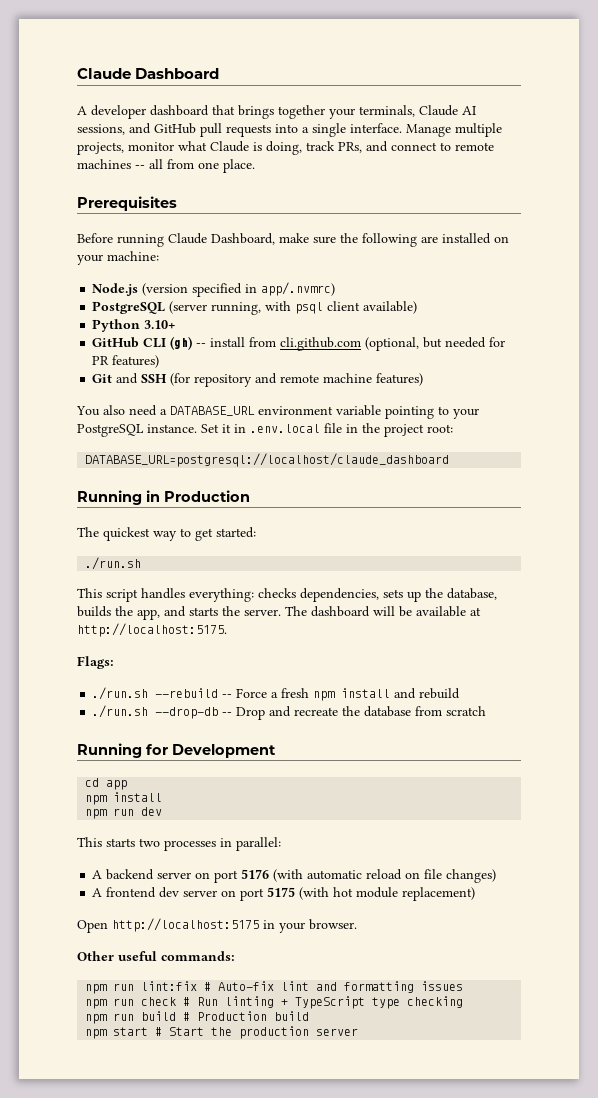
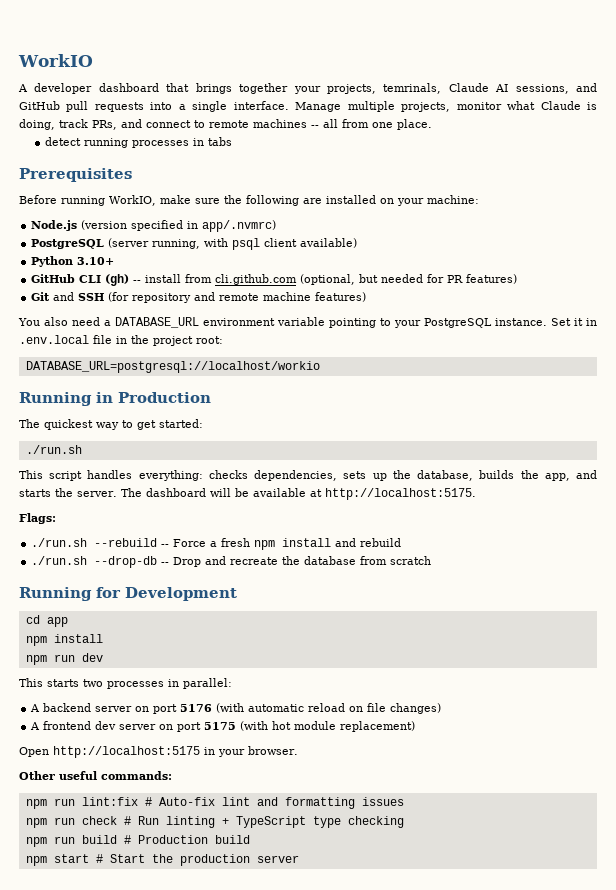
- Claude Dashboard
+ WorkIO
- A developer dashboard that brings together your terminals, Claude AI sessions, and GitHub pull requests into a single interface.
+ A developer dashboard that brings together your projects, temrinals, Claude AI sessions, and GitHub pull requests into a single interface.
+ detect running processes in tabs
- Before running Claude Dashboard, make sure the following are installed on your machine:
+ Before running WorkIO, make sure the following are installed on your machine:
- DATABASE_URL=postgresql://localhost/claude_dashboard
+ DATABASE_URL=postgresql://localhost/workio

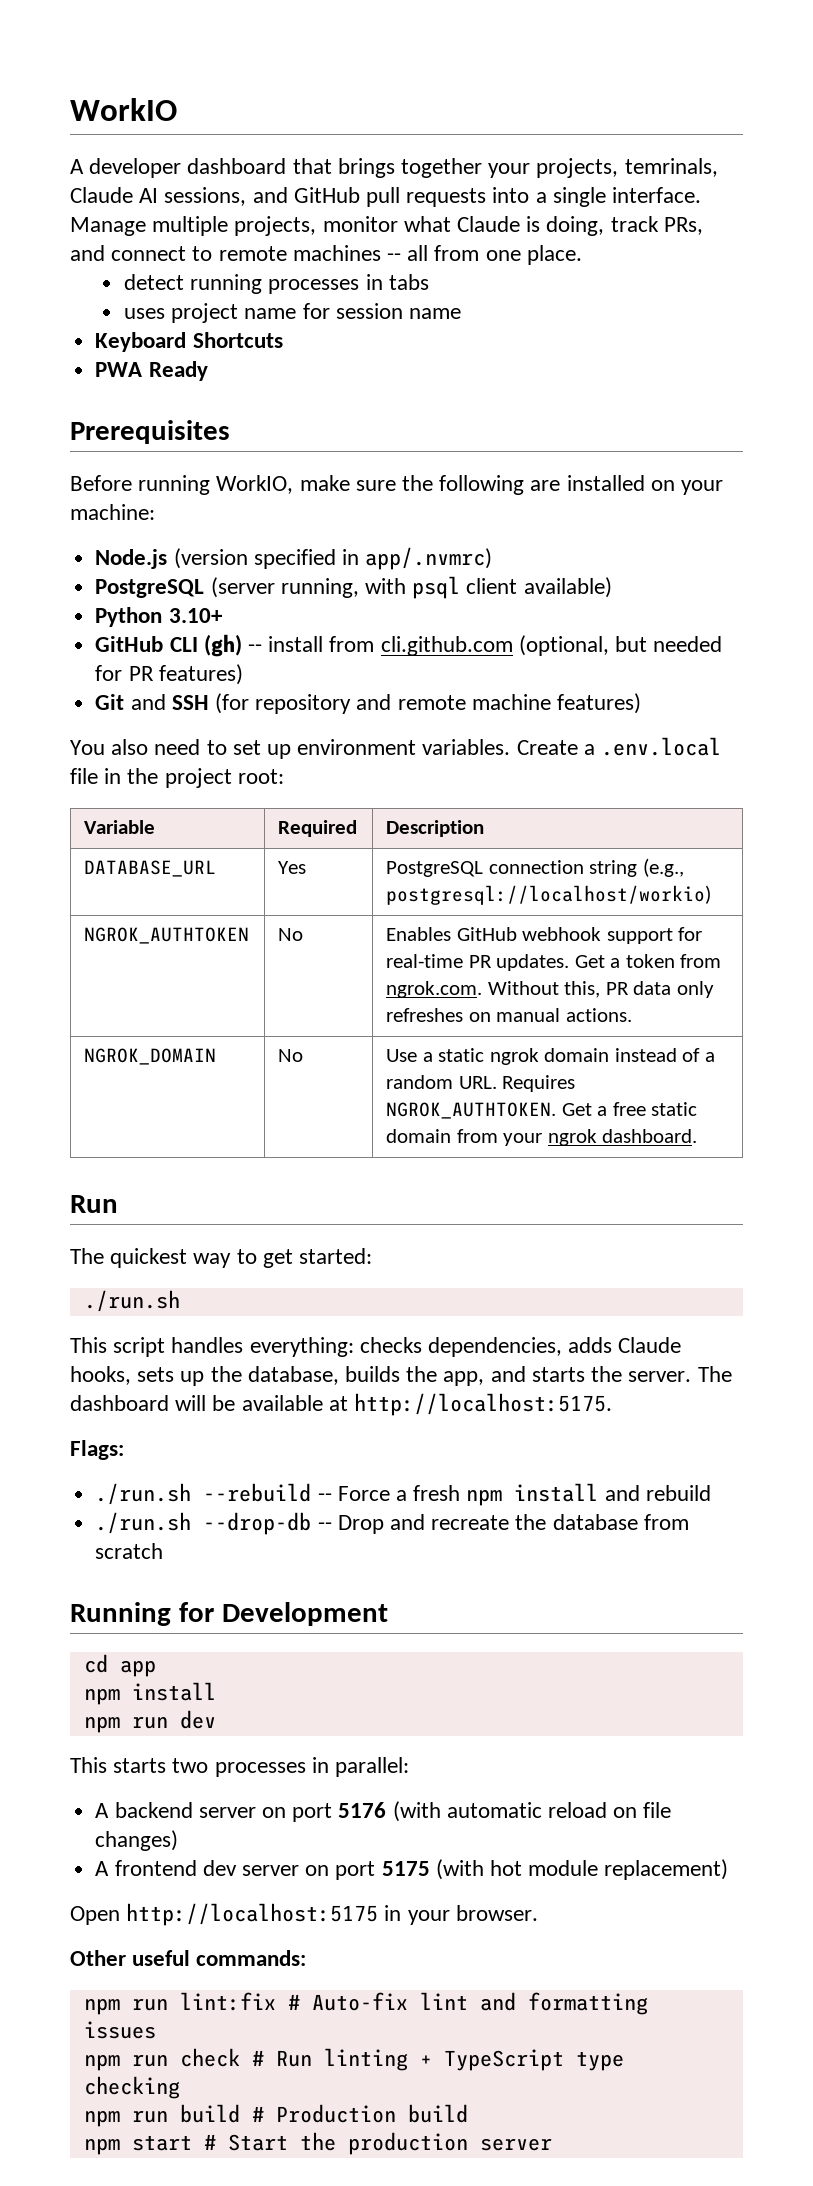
+ uses project name for session name
+ Keyboard Shortcuts
+ PWA Ready
- You also need a DATABASE_URL environment variable pointing to your PostgreSQL instance. Set it in .env.local file in the project root:
+ You also need to set up environment variables. Create a .env.local file in the project root:
- DATABASE_URL=postgresql://localhost/workio
- Running in Production
+ Variable | Required | Description
+ DATABASE_URL | Yes | PostgreSQL connection string (e.g., postgresql://localhost/workio)
+ NGROK_AUTHTOKEN | No | Enables GitHub webhook support for real-time PR updates. Get a token from ngrok.com. Without this, PR data only refreshes on manual actions.
+ NGROK_DOMAIN | No | Use a static ngrok domain instead of a random URL. Requires NGROK_AUTHTOKEN. Get a free static domain from your ngrok dashboard.
+ Run
- This script handles everything: checks dependencies, sets up the database, builds the app, and starts the server.
+ This script handles everything: checks dependencies, adds Claude hooks, sets up the database, builds the app, and starts the server.

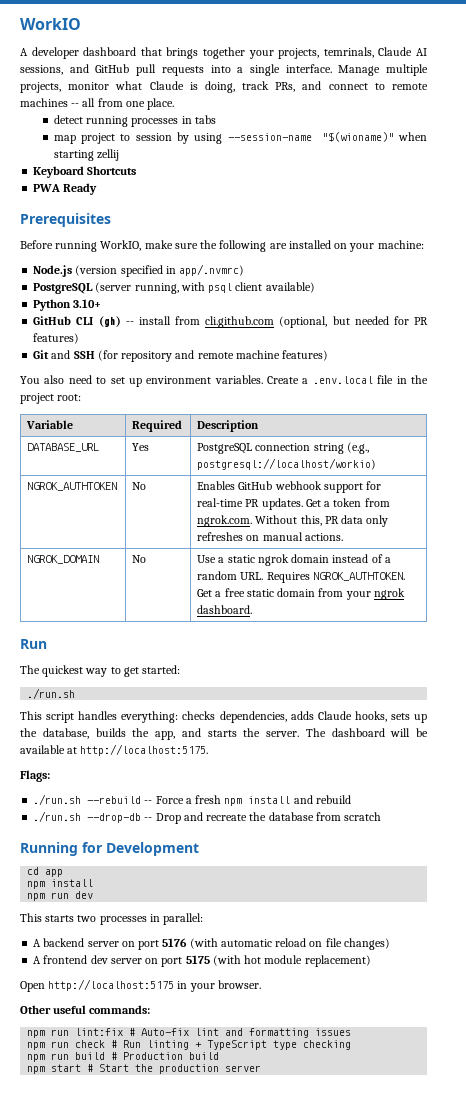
- uses project name for session name
+ map project to session by using --session-name "$(wioname)" when starting zellij

